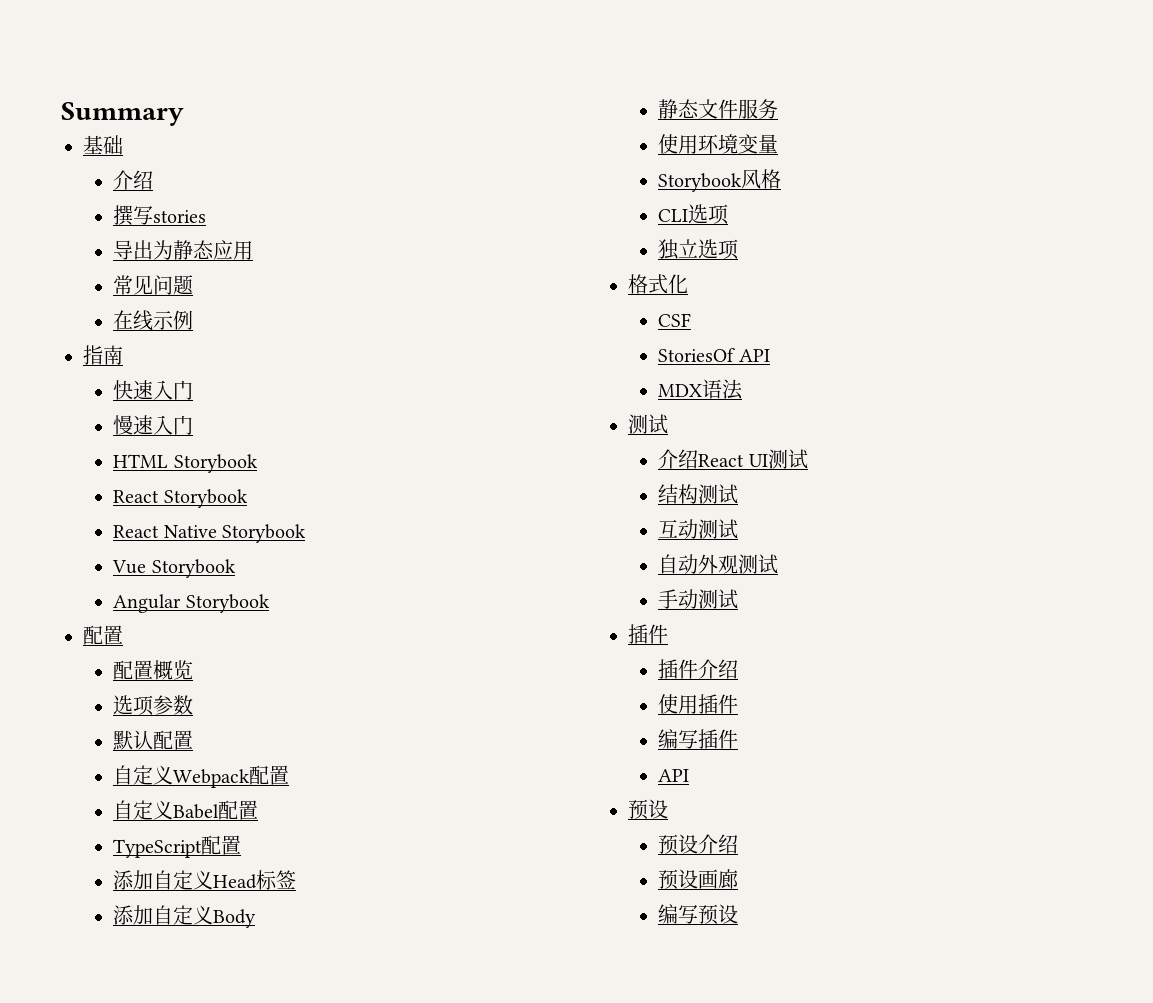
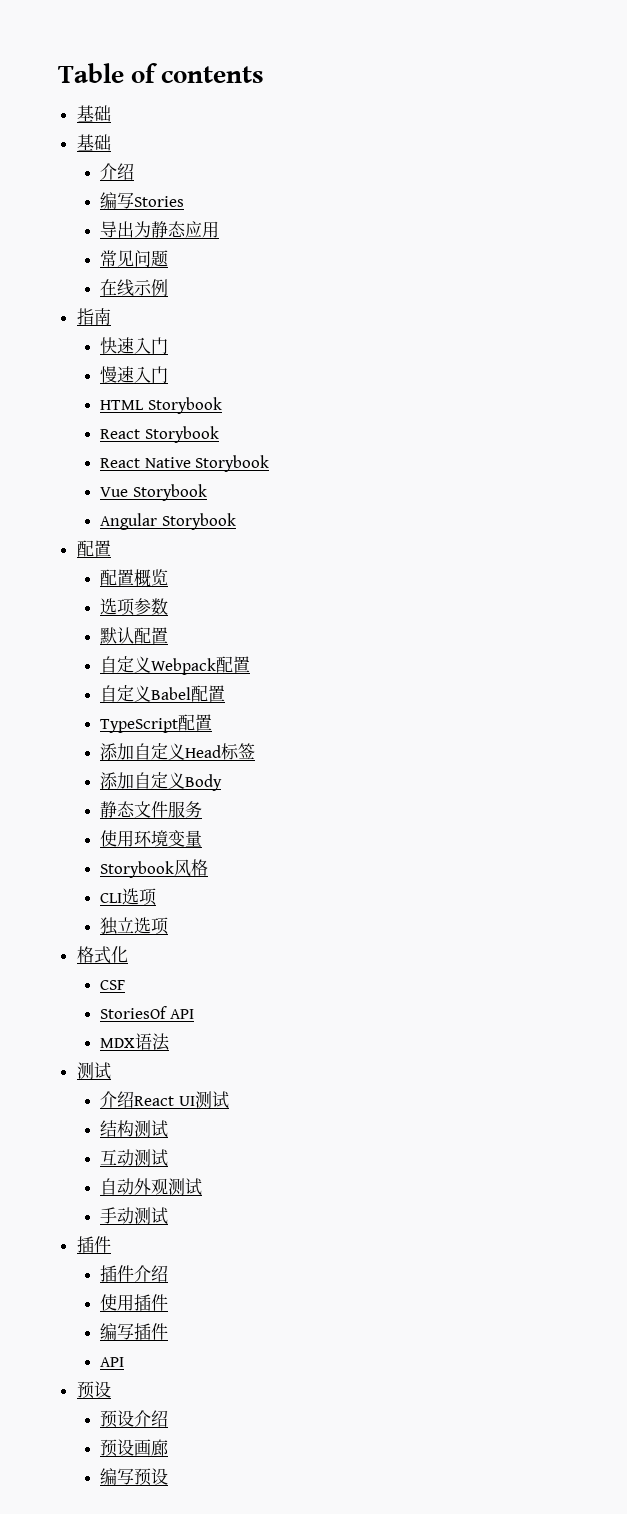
- Summary
+ Table of contents
+ 基础
- 撰写stories
+ 编写Stories

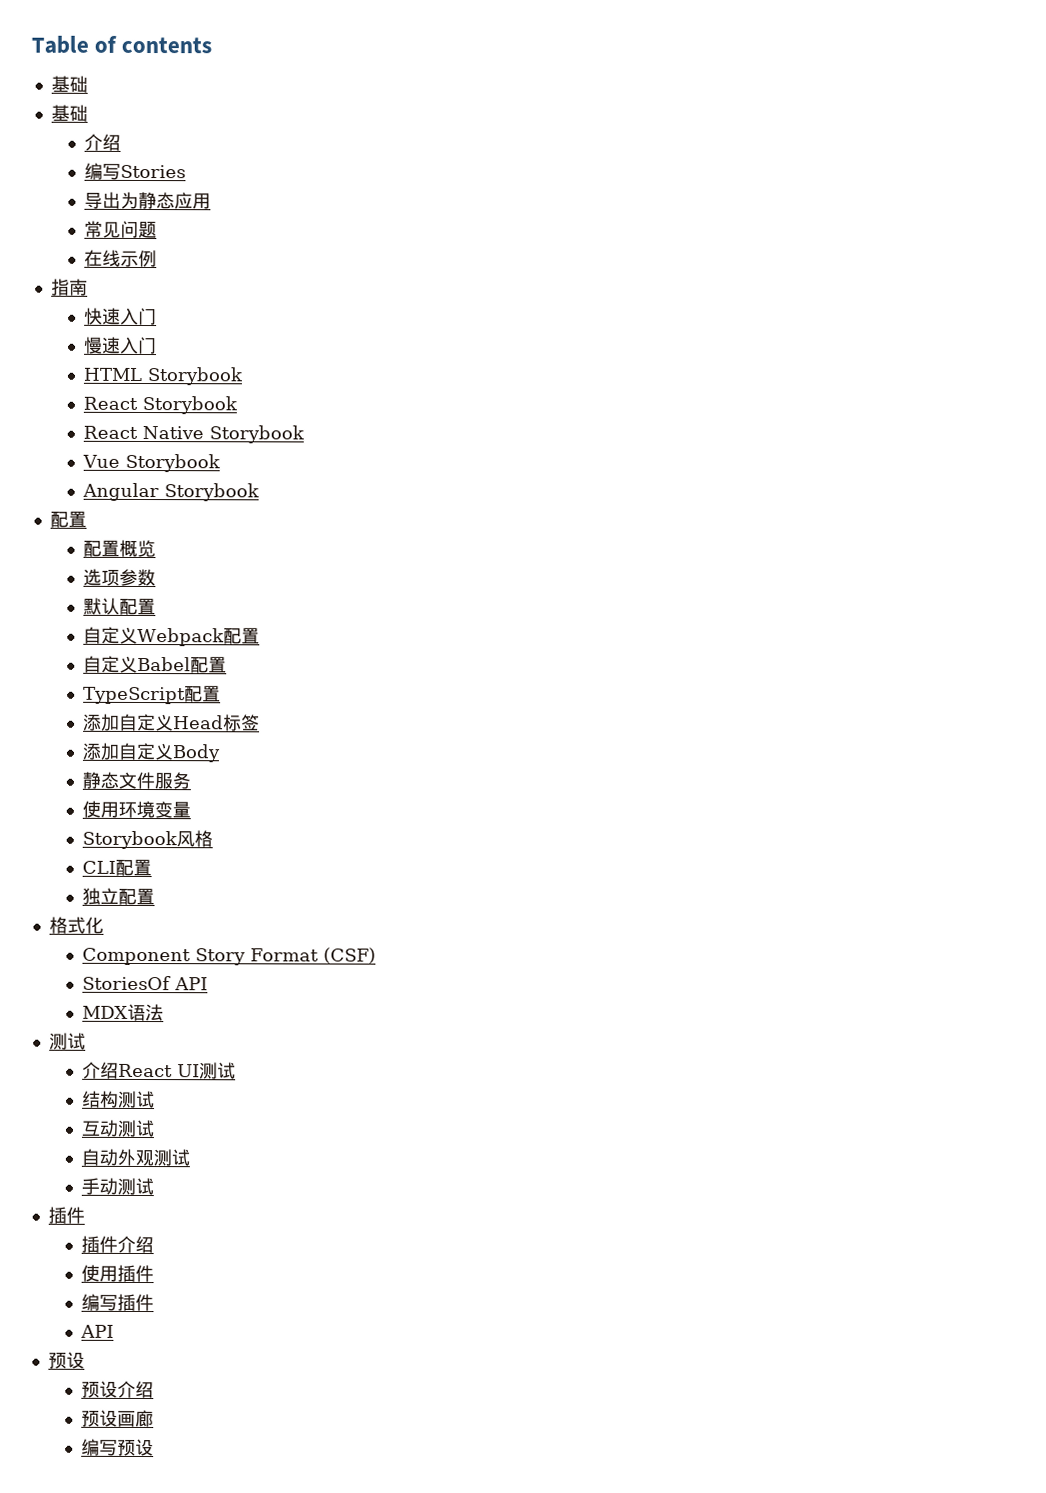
- CLI选项
+ CLI配置
- 独立选项
+ 独立配置
- CSF
+ Component Story Format (CSF)

